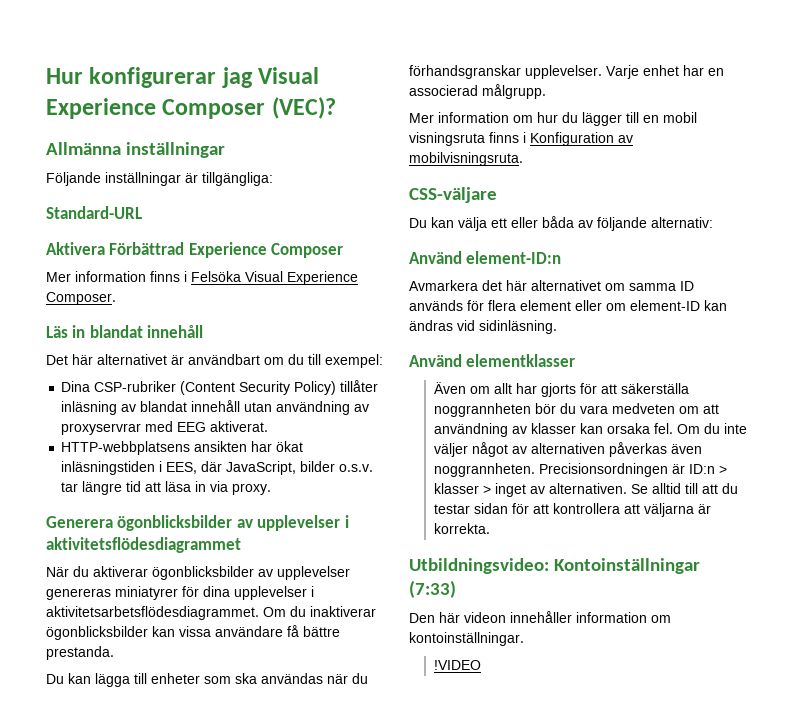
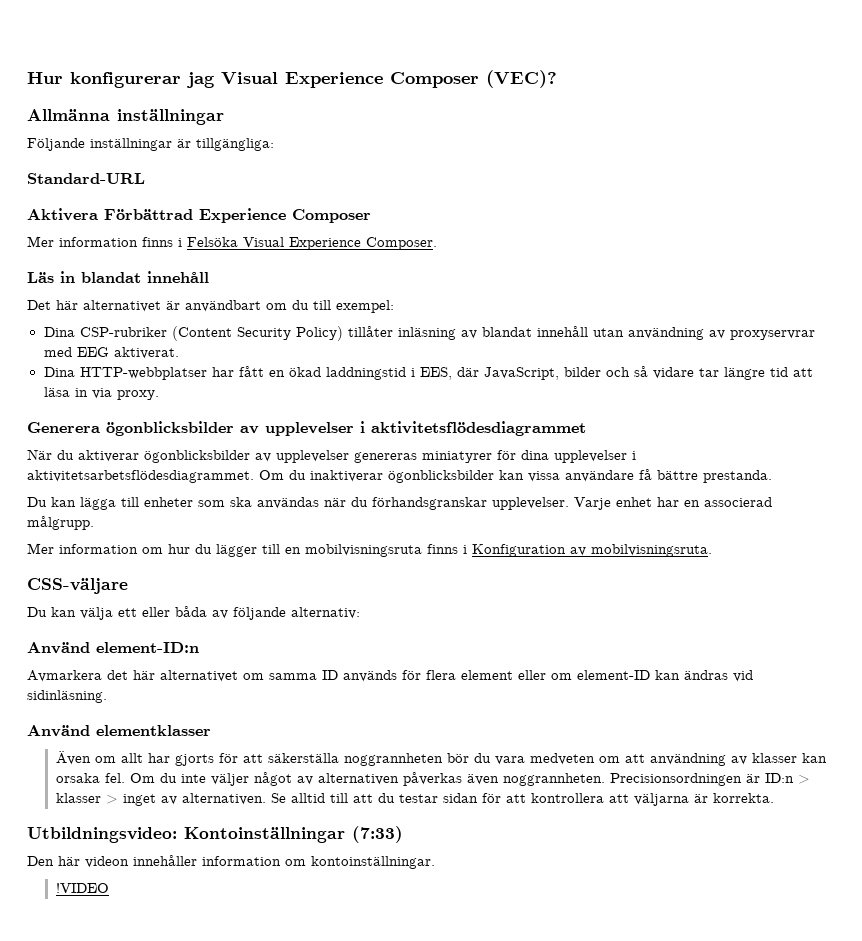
- HTTP-webbplatsens ansikten har ökat inläsningstiden i EES, där JavaScript, bilder o.s.v. tar längre tid att läsa in via proxy.
+ Dina HTTP-webbplatser har fått en ökad laddningstid i EES, där JavaScript, bilder och så vidare tar längre tid att läsa in via proxy.
- Mer information om hur du lägger till en mobil visningsruta finns i Konfiguration av mobilvisningsruta.
+ Mer information om hur du lägger till en mobilvisningsruta finns i Konfiguration av mobilvisningsruta.

